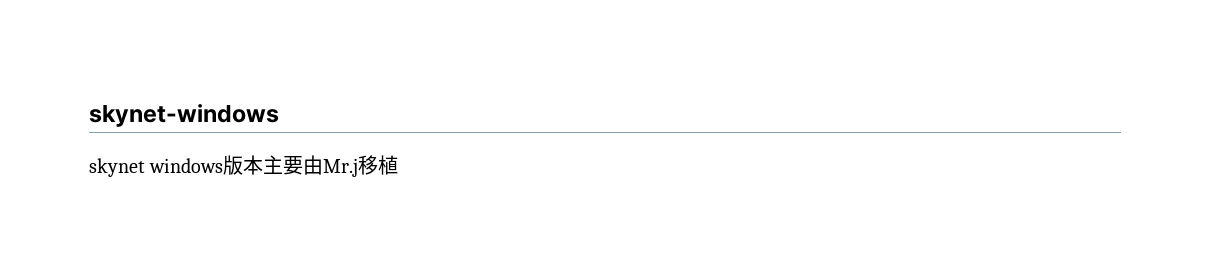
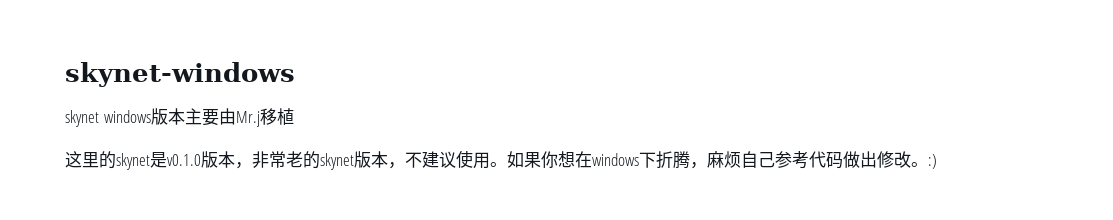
+ 这里的skynet是v0.1.0版本，非常老的skynet版本，不建议使用。如果你想在windows下折腾，麻烦自己参考代码做出修改。:)

